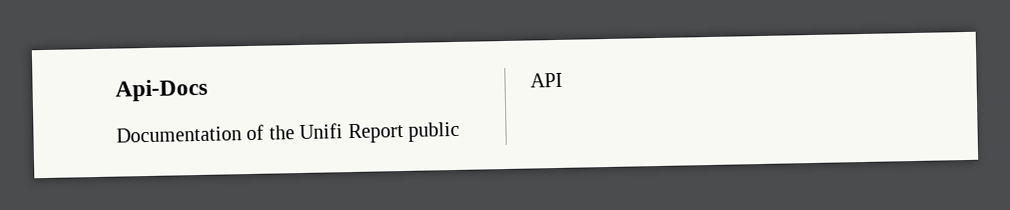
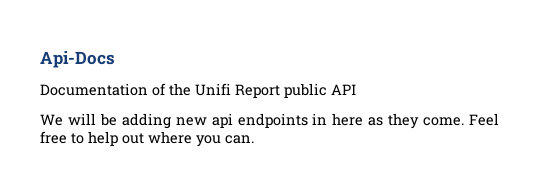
+ We will be adding new api endpoints in here as they come. Feel free to help out where you can.

